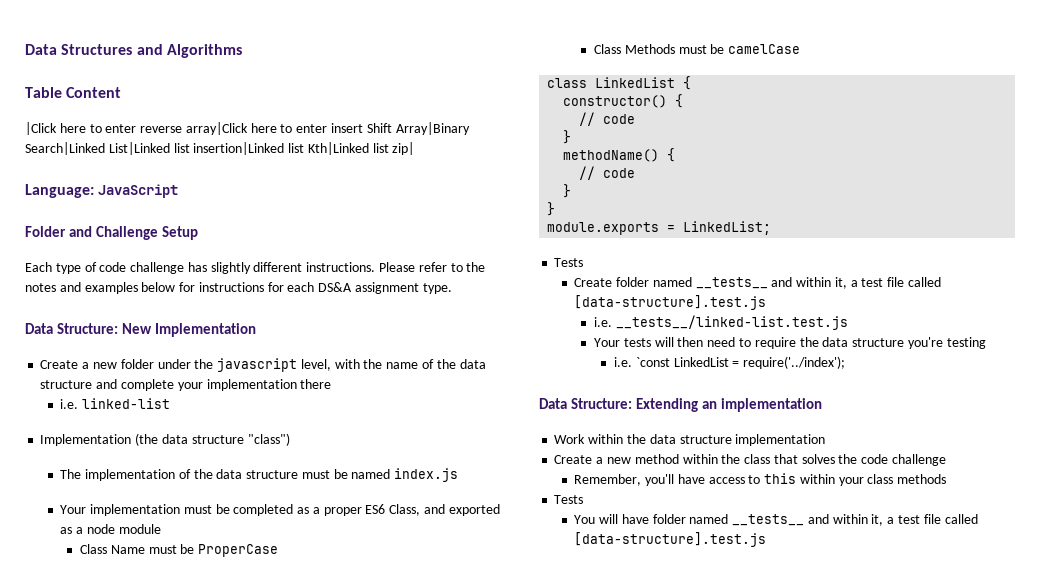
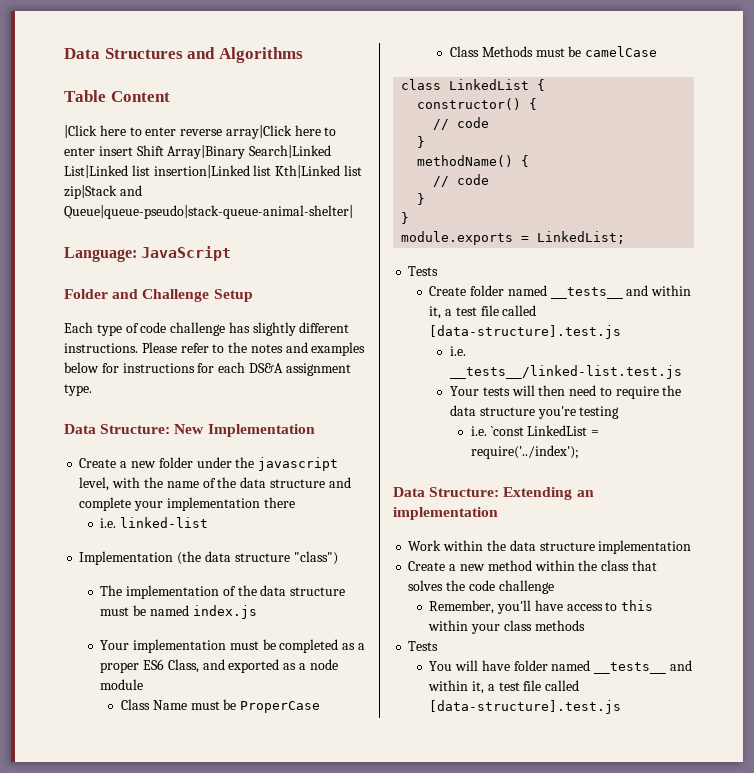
- |Click here to enter reverse array|Click here to enter insert Shift Array|Binary Search|Linked List|Linked list insertion|Linked list Kth|Linked list zip|
+ |Click here to enter reverse array|Click here to enter insert Shift Array|Binary Search|Linked List|Linked list insertion|Linked list Kth|Linked list zip|Stack and Queue|queue-pseudo|stack-queue-animal-shelter|

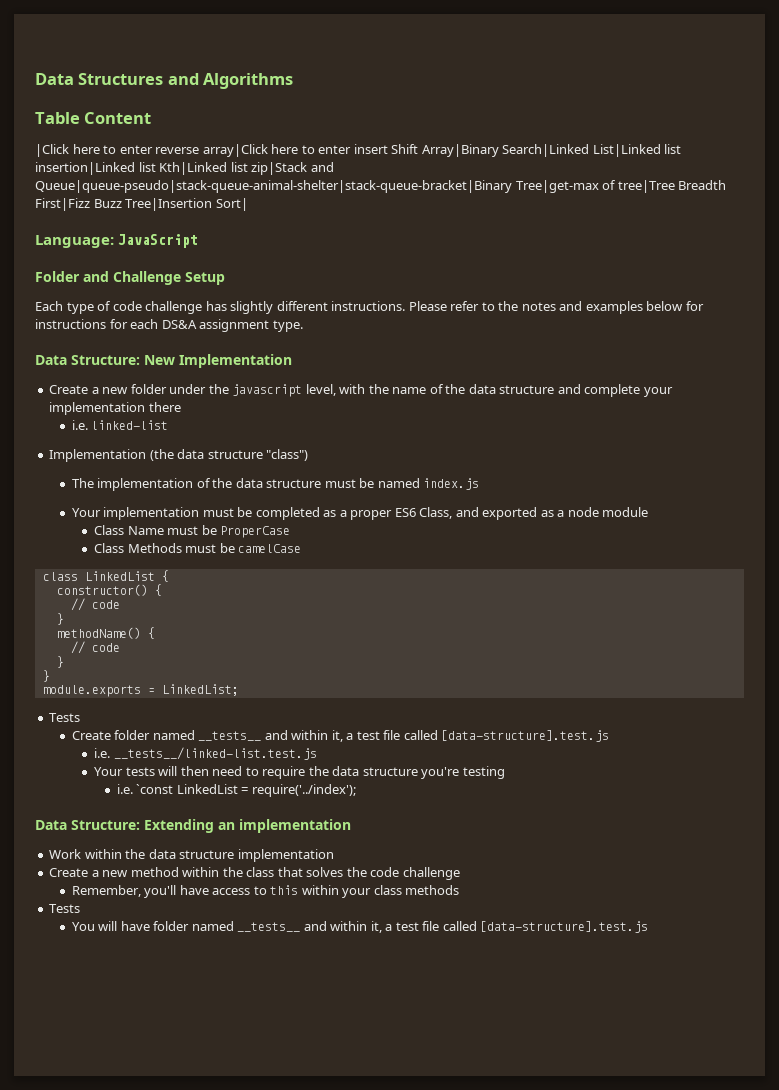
- |Click here to enter reverse array|Click here to enter insert Shift Array|Binary Search|Linked List|Linked list insertion|Linked list Kth|Linked list zip|Stack and Queue|queue-pseudo|stack-queue-animal-shelter|
+ |Click here to enter reverse array|Click here to enter insert Shift Array|Binary Search|Linked List|Linked list insertion|Linked list Kth|Linked list zip|Stack and Queue|queue-pseudo|stack-queue-animal-shelter|stack-queue-bracket|Binary Tree|get-max of tree|Tree Breadth First|Fizz Buzz Tree|Insertion Sort|

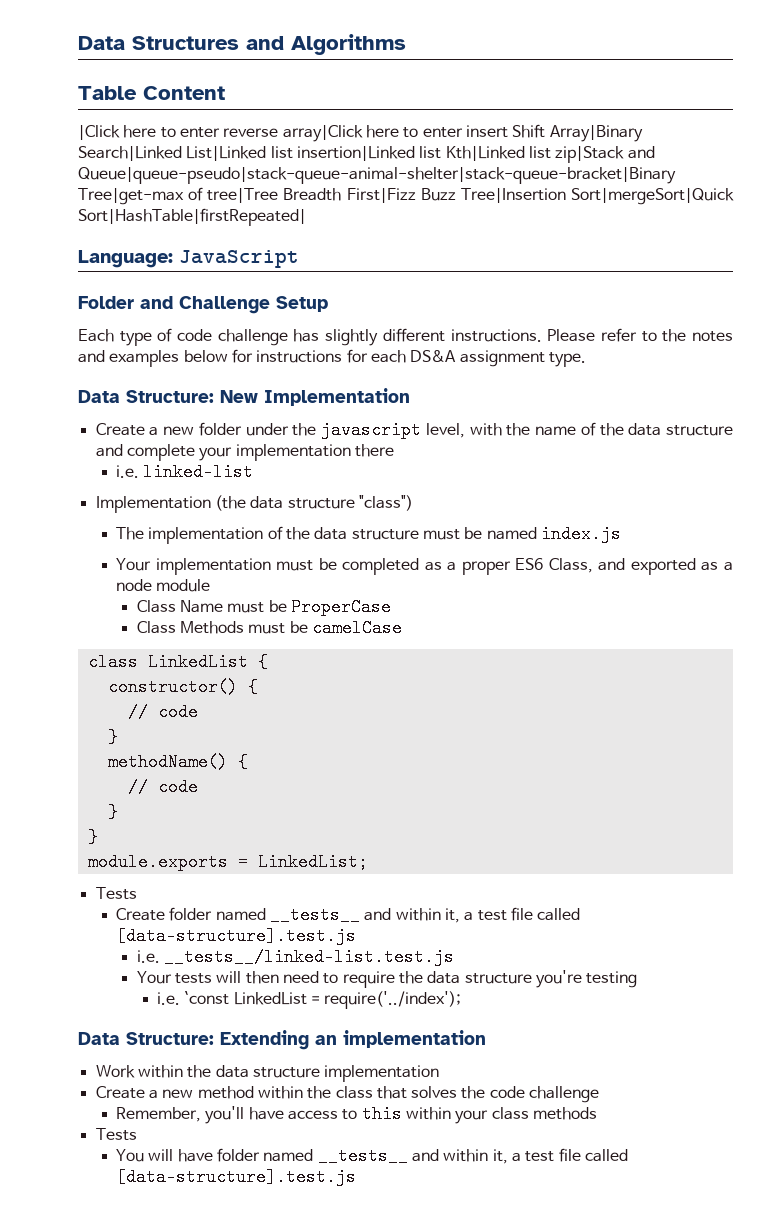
- |Click here to enter reverse array|Click here to enter insert Shift Array|Binary Search|Linked List|Linked list insertion|Linked list Kth|Linked list zip|Stack and Queue|queue-pseudo|stack-queue-animal-shelter|stack-queue-bracket|Binary Tree|get-max of tree|Tree Breadth First|Fizz Buzz Tree|Insertion Sort|
+ |Click here to enter reverse array|Click here to enter insert Shift Array|Binary Search|Linked List|Linked list insertion|Linked list Kth|Linked list zip|Stack and Queue|queue-pseudo|stack-queue-animal-shelter|stack-queue-bracket|Binary Tree|get-max of tree|Tree Breadth First|Fizz Buzz Tree|Insertion Sort|mergeSort|Quick Sort|HashTable|firstRepeated|

